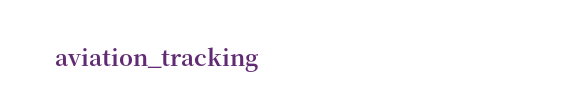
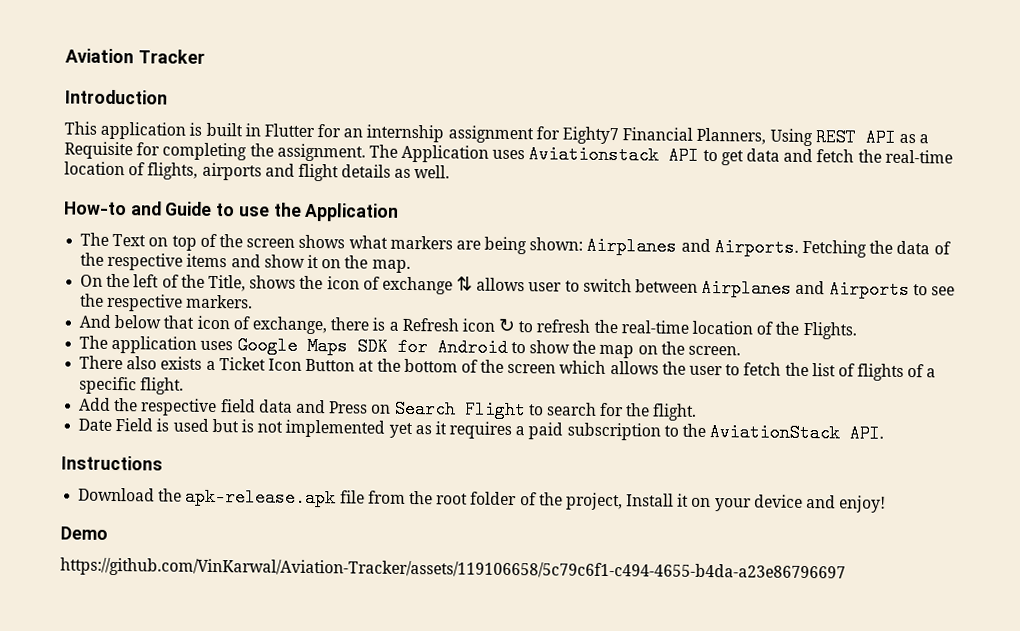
- aviation_tracking
+ Aviation Tracker
+ Introduction
+ This application is built in Flutter for an internship assignment for Eighty7 Financial Planners, Using REST API as a Requisite for completing the assignment. The Application uses Aviationstack API to get data and fetch the real-time location of flights, airports and flight details as well.
+ How-to and Guide to use the Application
+ The Text on top of the screen shows what markers are being shown: Airplanes and Airports. Fetching the data of the respective items and show it on the map.
+ On the left of the Title, shows the icon of exchange ⇅ allows user to switch between Airplanes and Airports to see the respective markers.
+ And below that icon of exchange, there is a Refresh icon ↻ to refresh the real-time location of the Flights.
+ The application uses Google Maps SDK for Android to show the map on the screen.
+ There also exists a Ticket Icon Button at the bottom of the screen which allows the user to fetch the list of flights of a specific flight.
+ Add the respective field data and Press on Search Flight to search for the flight.
+ Date Field is used but is not implemented yet as it requires a paid subscription to the AviationStack API.
+ Instructions
+ Download the apk-release.apk file from the root folder of the project, Install it on your device and enjoy!
+ Demo
+ https://github.com/VinKarwal/Aviation-Tracker/assets/119106658/5c79c6f1-c494-4655-b4da-a23e86796697

